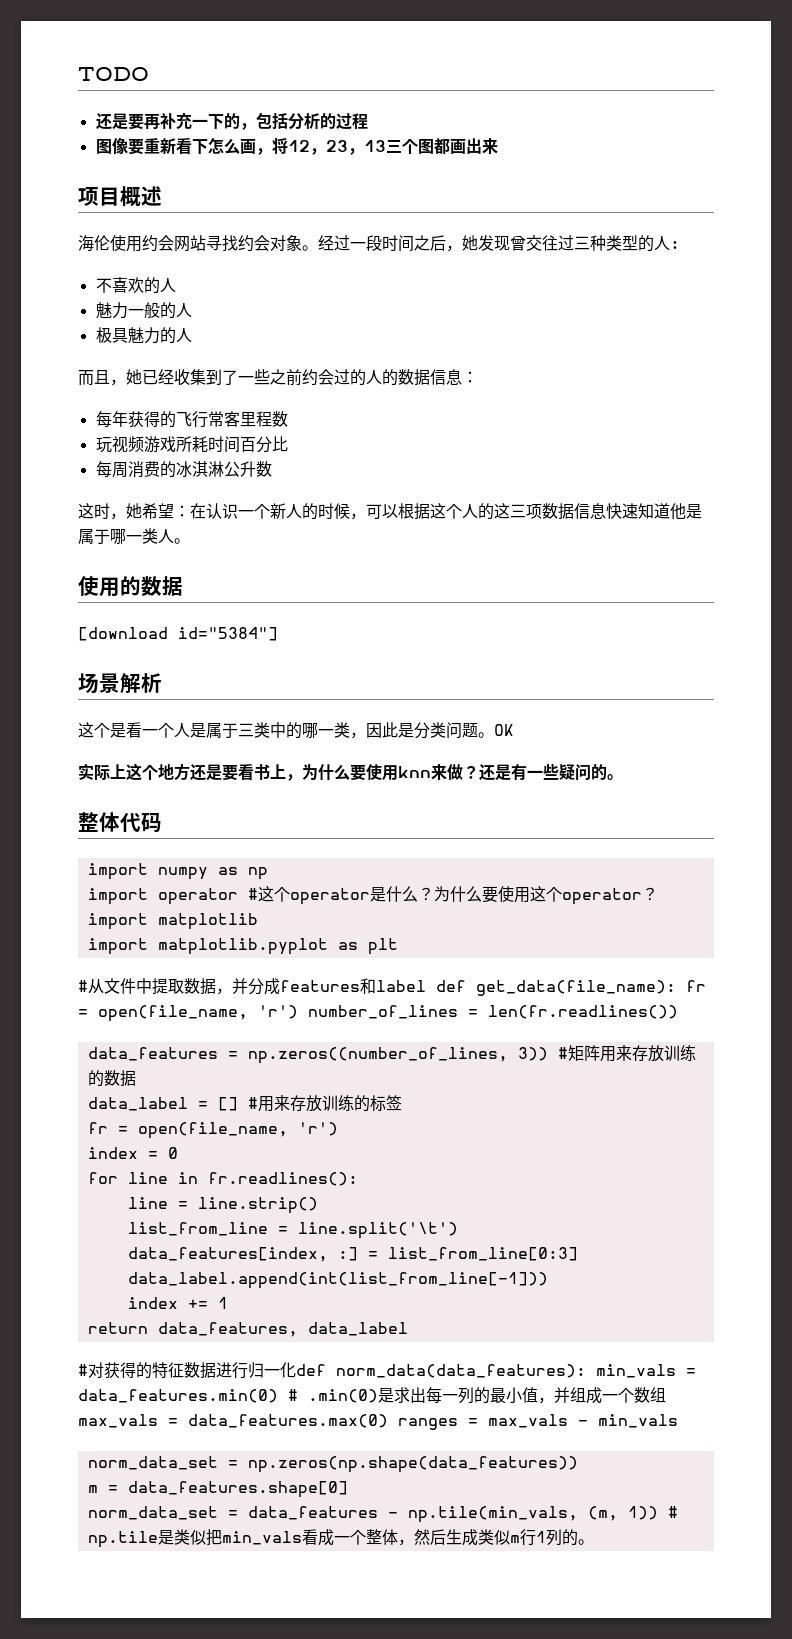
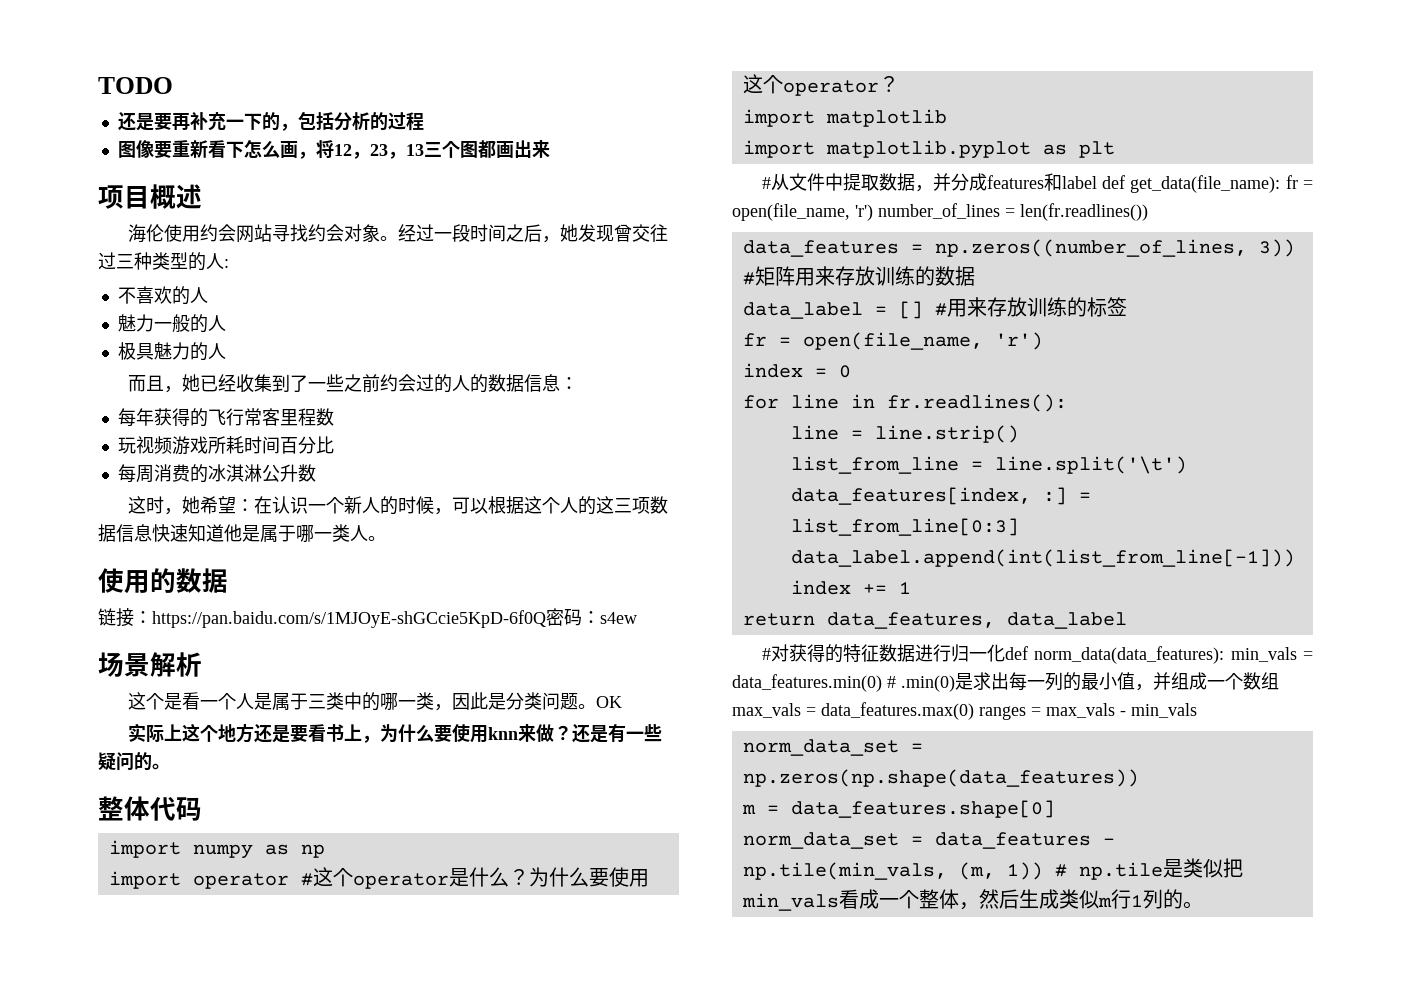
- [download id="5384"]
+ 链接：https://pan.baidu.com/s/1MJOyE-shGCcie5KpD-6f0Q密码：s4ew

